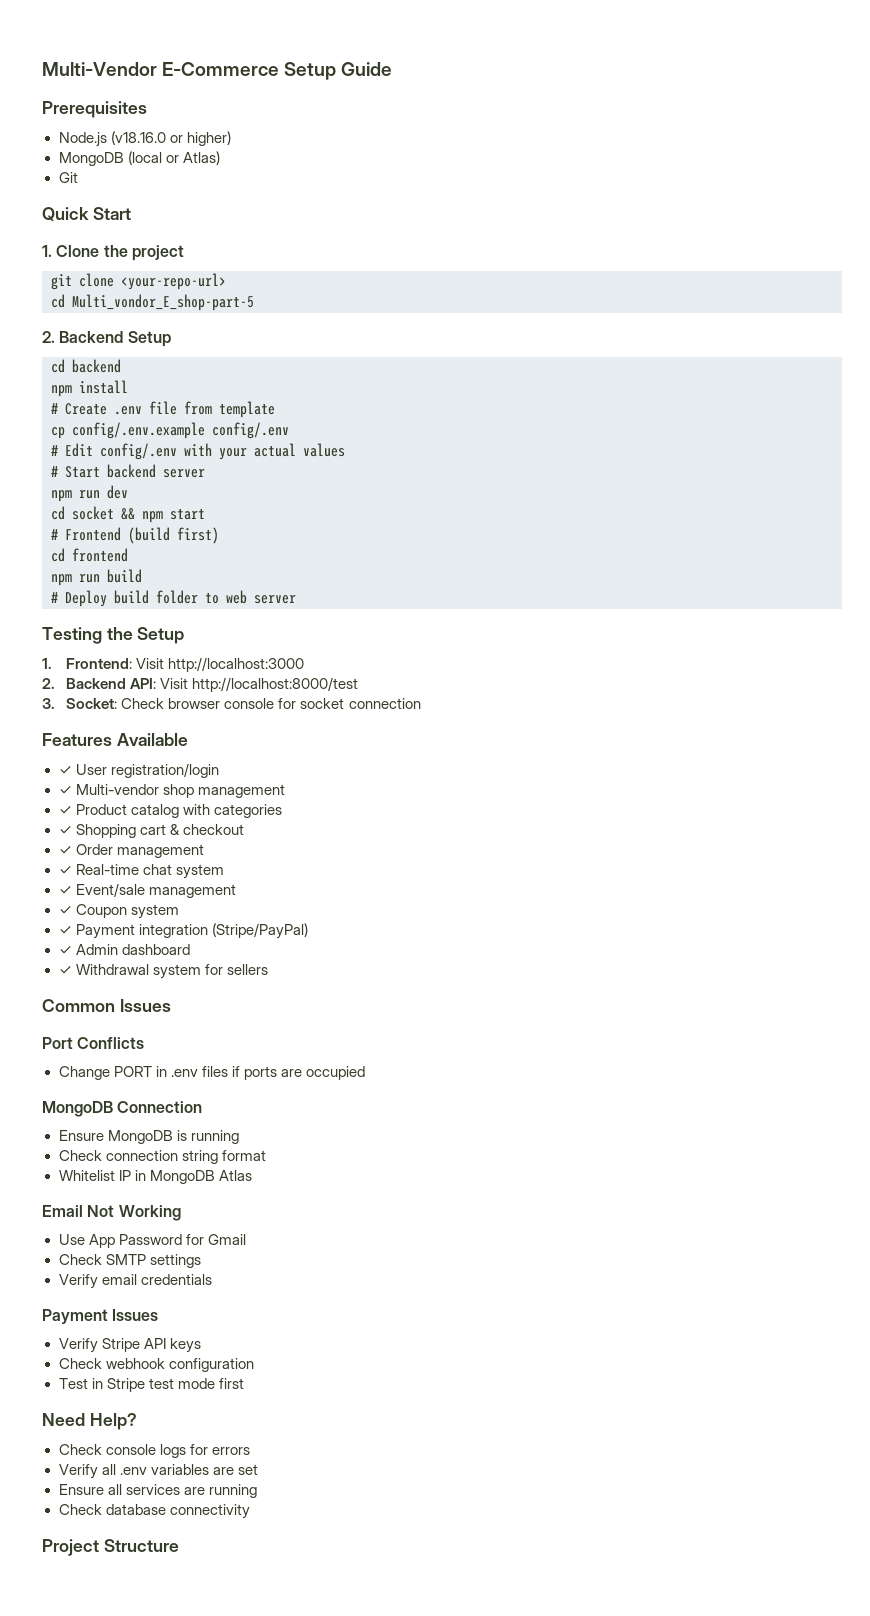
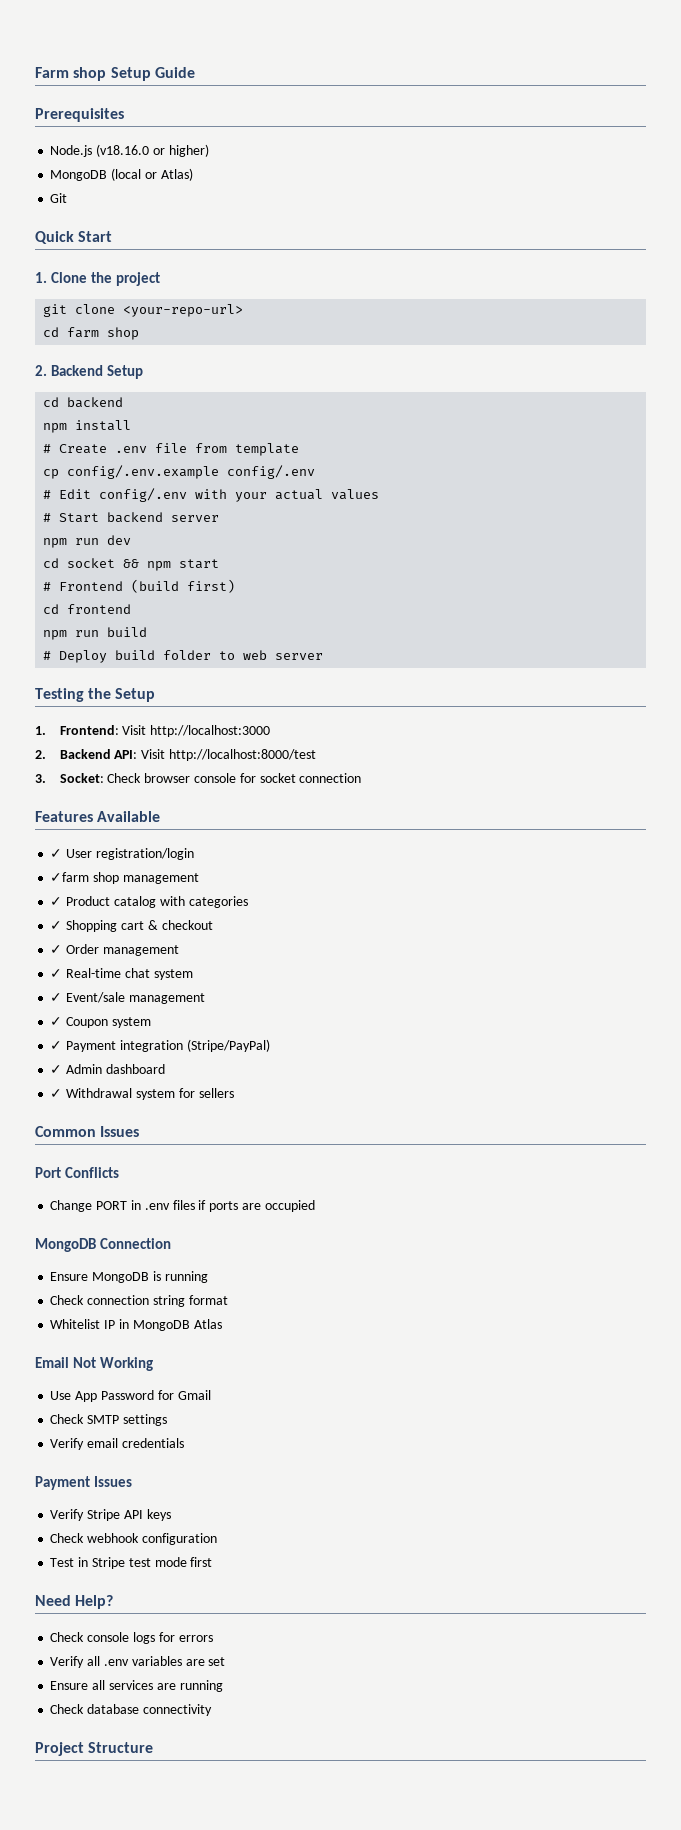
- Multi-Vendor E-Commerce Setup Guide
+ Farm shop Setup Guide
- cd Multi_vondor_E_shop-part-5
+ cd farm shop
- ✓ Multi-vendor shop management
+ ✓farm shop management

